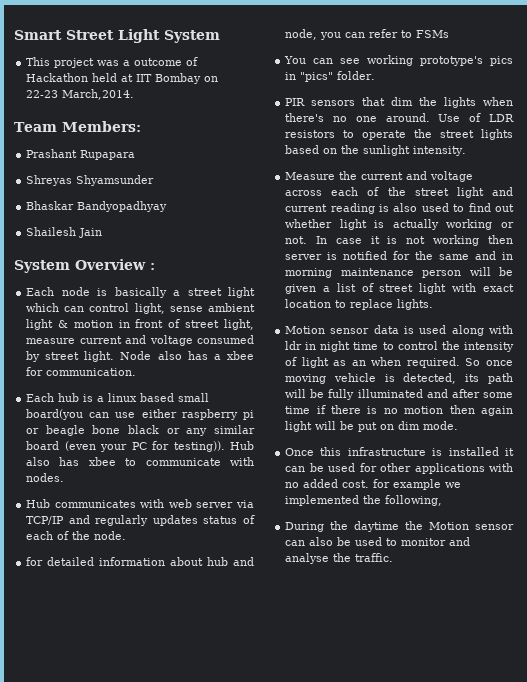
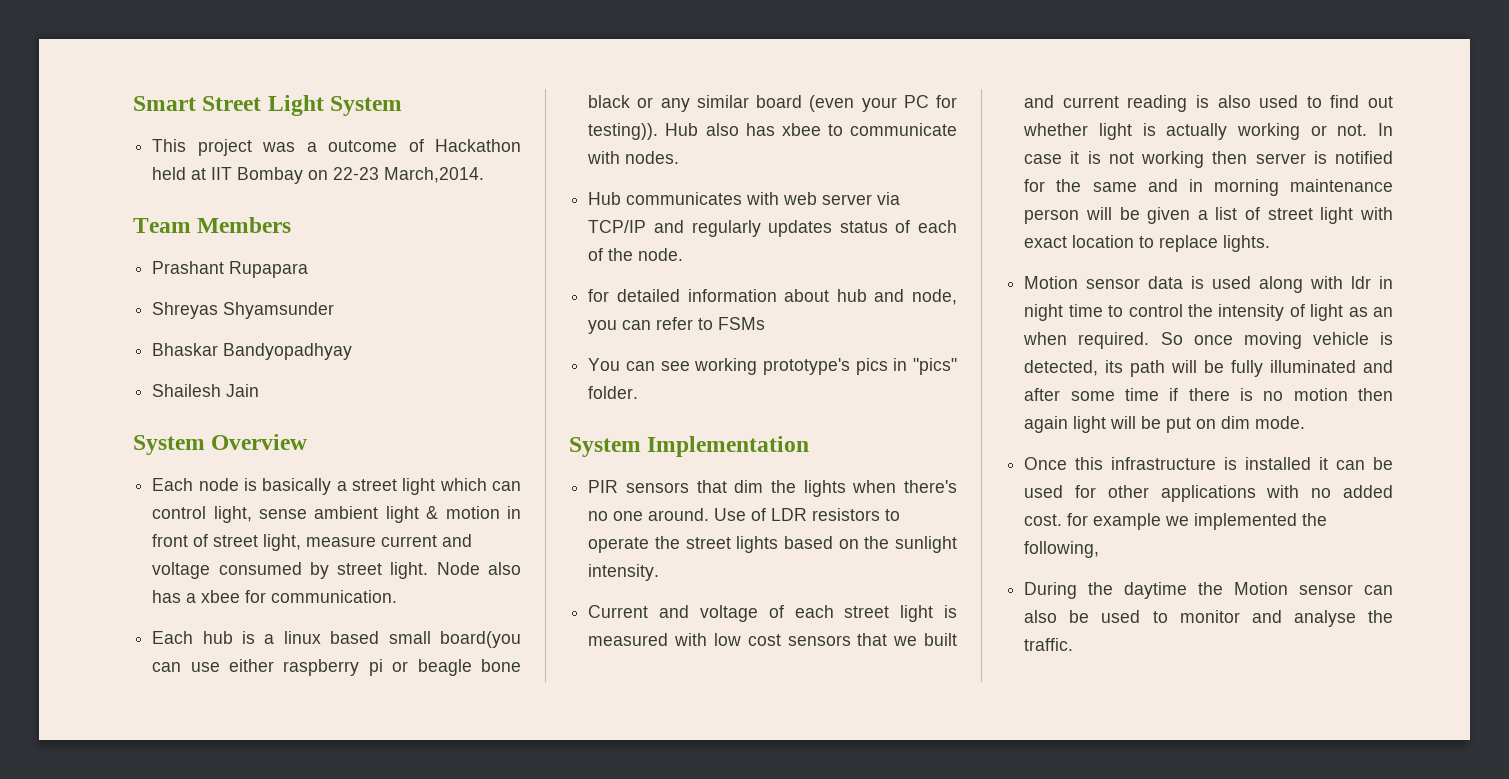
- Team Members:
+ Team Members
- System Overview :
+ System Overview
+ System Implementation
- Measure the current and voltage across each of the street light and current reading is also used to find out whether light is actually working or not.
+ Current and voltage of each street light is measured with low cost sensors that we built and current reading is also used to find out whether light is actually working or not.

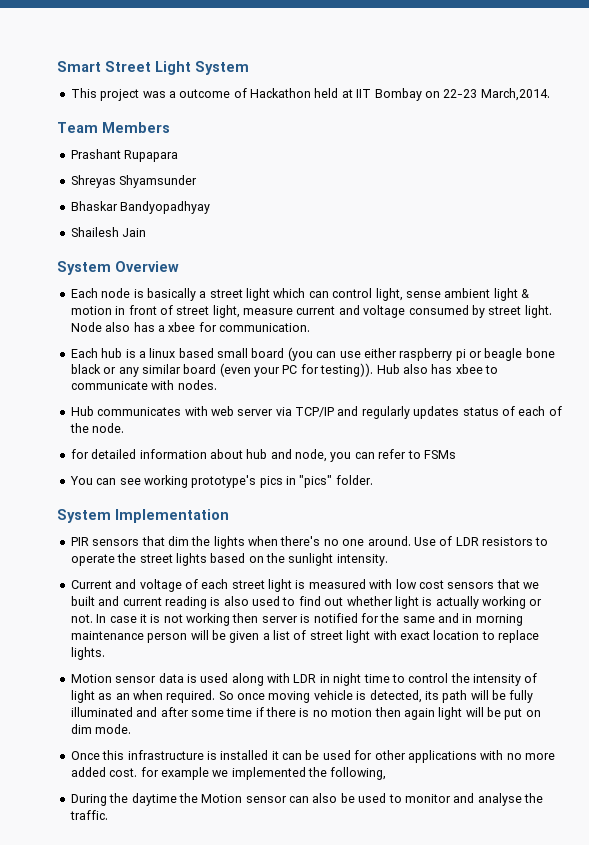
- Each hub is a linux based small board(you can use either raspberry pi or beagle bone black or any similar board (even your PC for testing)).
+ Each hub is a linux based small board (you can use either raspberry pi or beagle bone black or any similar board (even your PC for testing)).
- Motion sensor data is used along with ldr in night time to control the intensity of light as an when required.
+ Motion sensor data is used along with LDR in night time to control the intensity of light as an when required.
- Once this infrastructure is installed it can be used for other applications with no added cost. for example we implemented the following,
+ Once this infrastructure is installed it can be used for other applications with no more added cost. for example we implemented the following,

